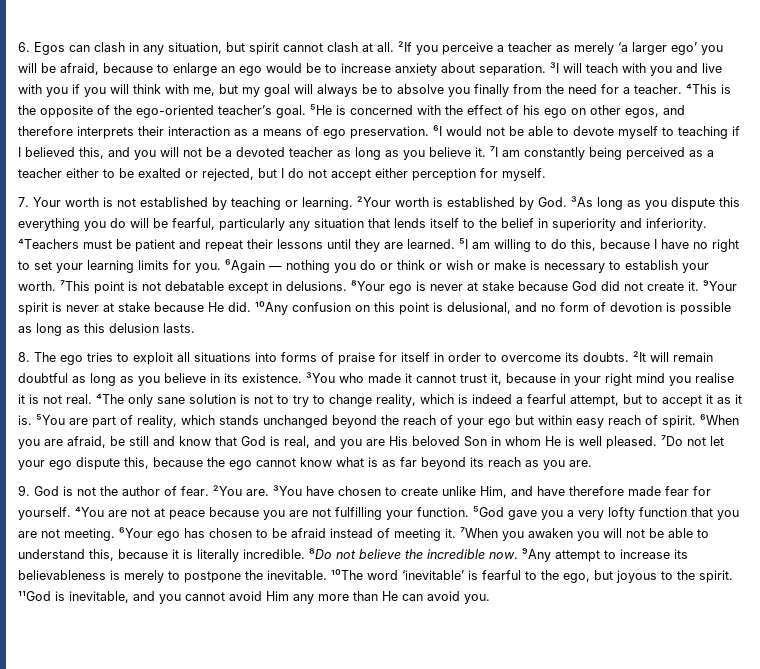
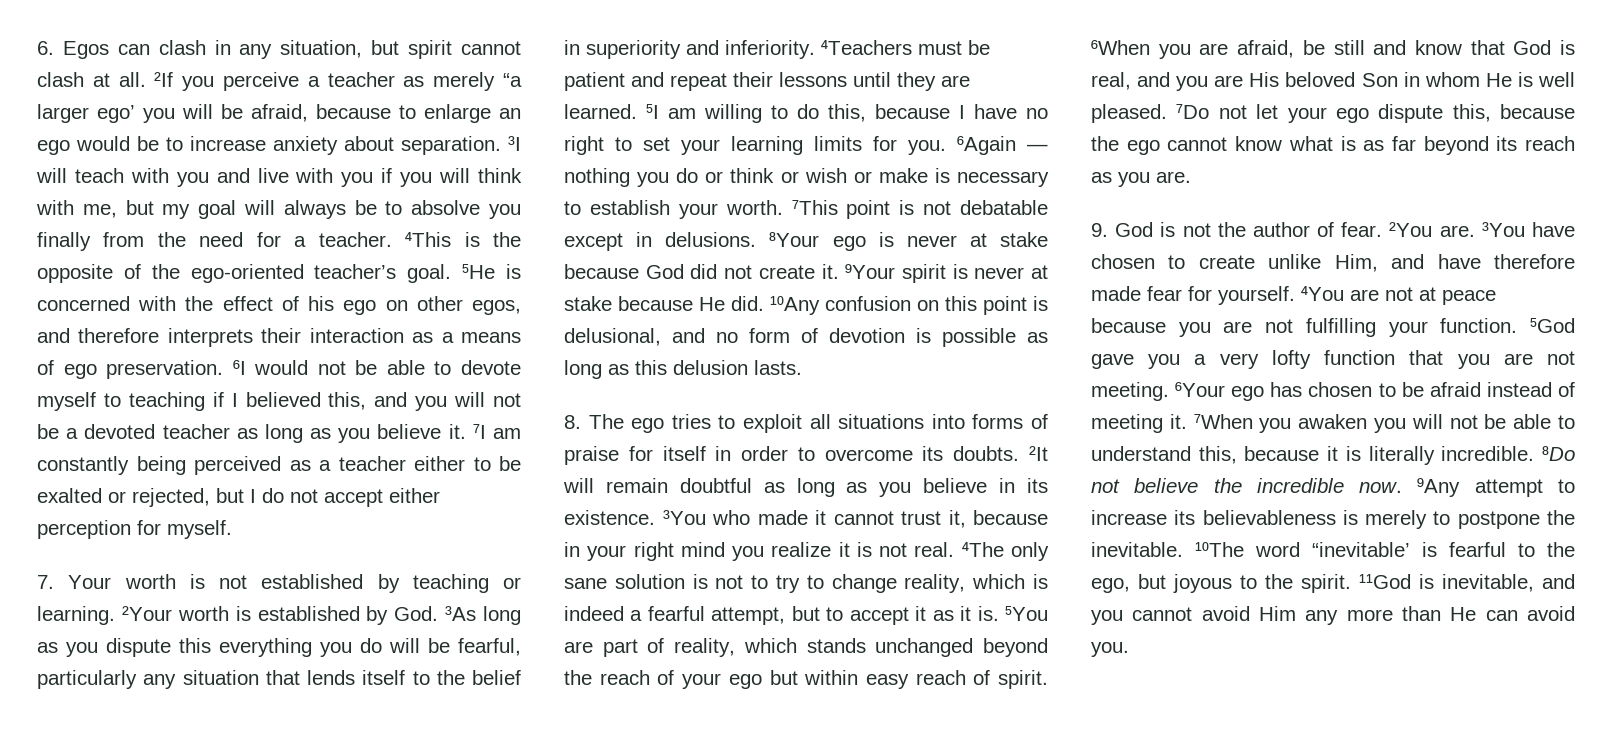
- ²If you perceive a teacher as merely ‘a larger ego’ you will be afraid, because to enlarge an ego would be to increase anxiety about separation.
+ ²If you perceive a teacher as merely “a larger ego’ you will be afraid, because to enlarge an ego would be to increase anxiety about separation.
- ³You who made it cannot trust it, because in your right mind you realise it is not real.
+ ³You who made it cannot trust it, because in your right mind you realize it is not real.
- ¹⁰The word ‘inevitable’ is fearful to the ego, but joyous to the spirit.
+ ¹⁰The word “inevitable’ is fearful to the ego, but joyous to the spirit.

